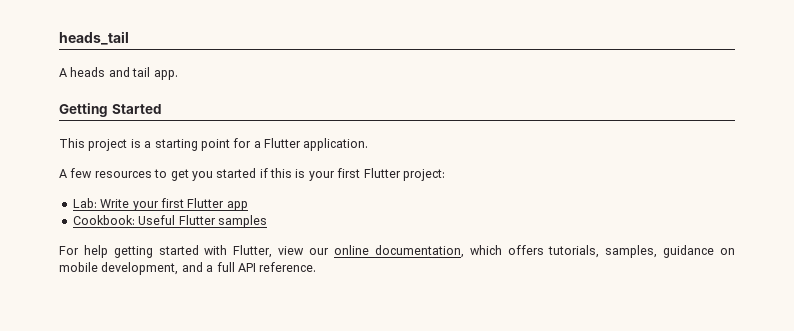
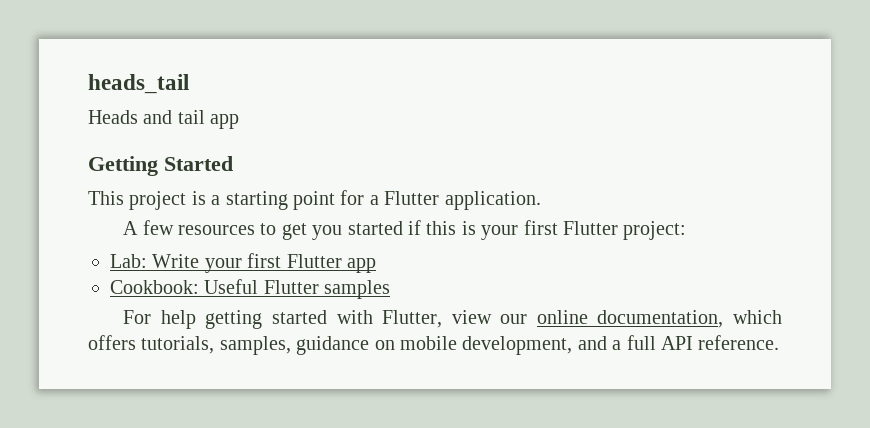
- A heads and tail app.
+ Heads and tail app

